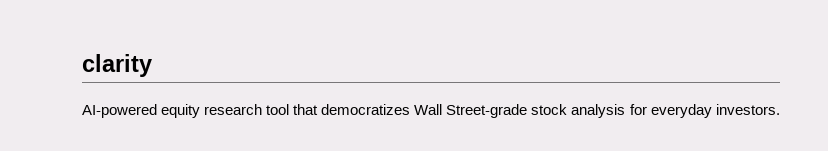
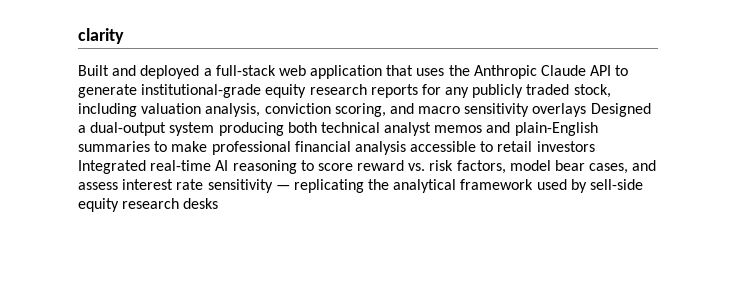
- AI-powered equity research tool that democratizes Wall Street-grade stock analysis for everyday investors.
+ Built and deployed a full-stack web application that uses the Anthropic Claude API to generate institutional-grade equity research reports for any publicly traded stock, including valuation analysis, conviction scoring, and macro sensitivity overlays Designed a dual-output system producing both technical analyst memos and plain-English summaries to make professional financial analysis accessible to retail investors Integrated real-time AI reasoning to score reward vs. risk factors, model bear cases, and assess interest rate sensitivity — replicating the analytical framework used by sell-side equity research desks

